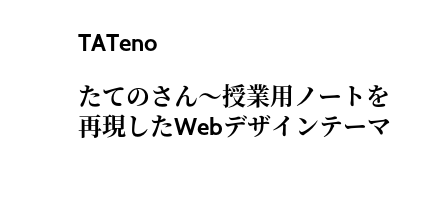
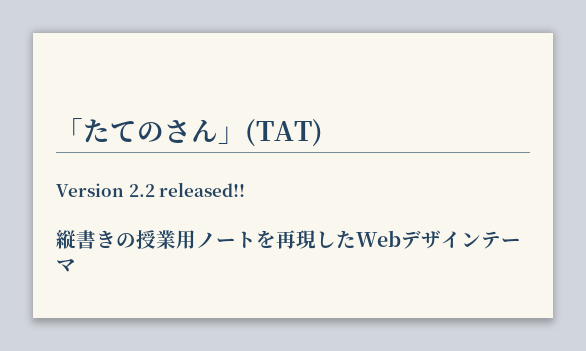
- TATeno
- たてのさん～授業用ノートを再現したWebデザインテーマ
+ 「たてのさん」(TAT)
+ Version 2.2 released!!
+ 縦書きの授業用ノートを再現したWebデザインテーマ

